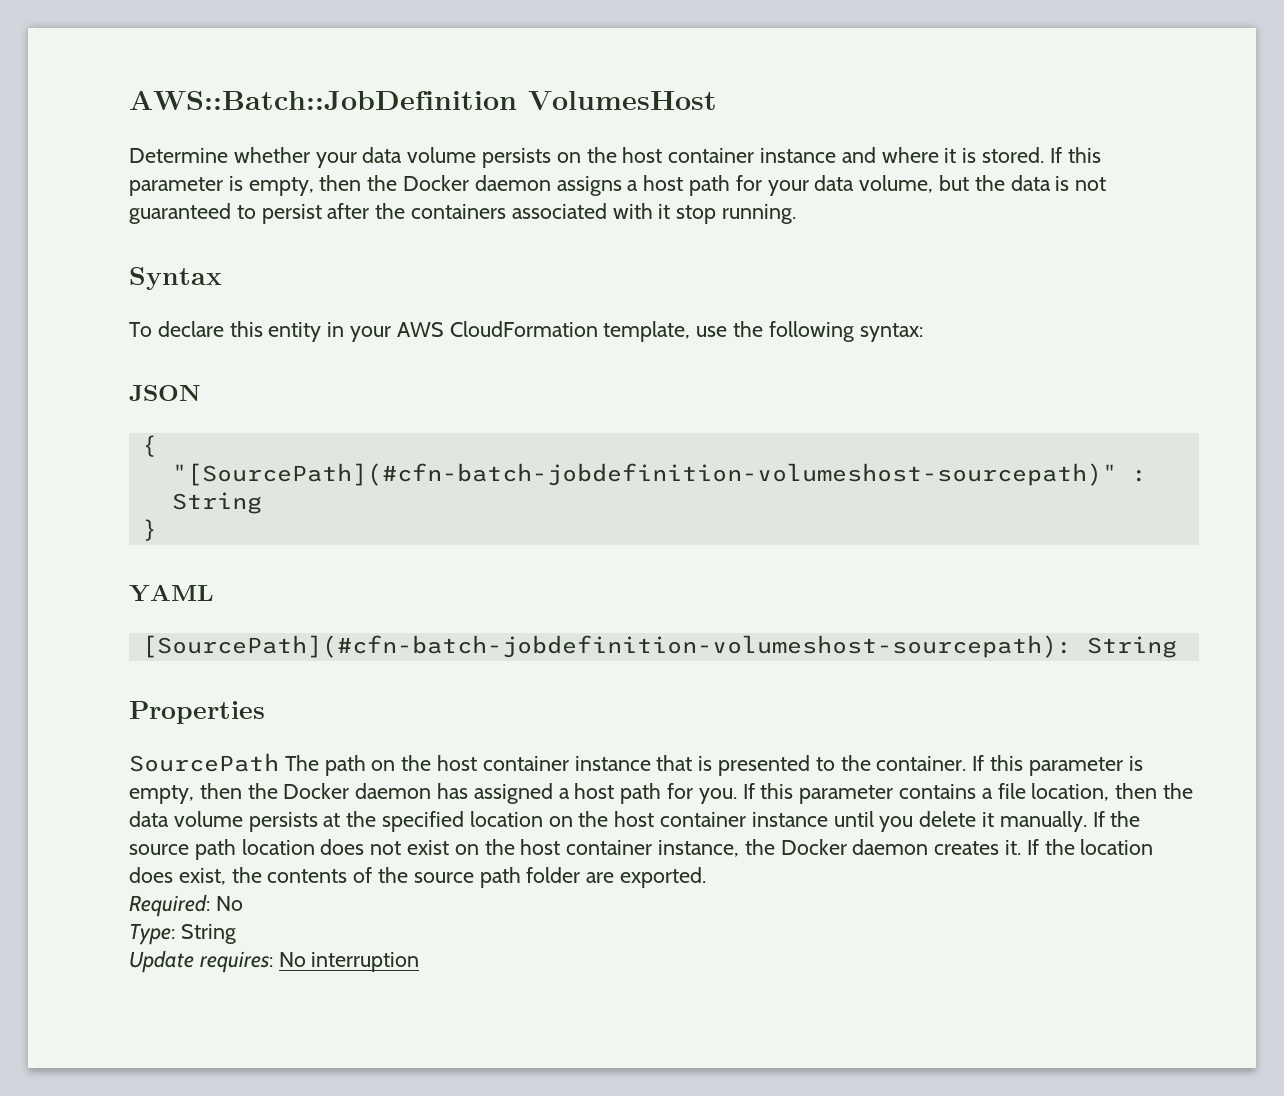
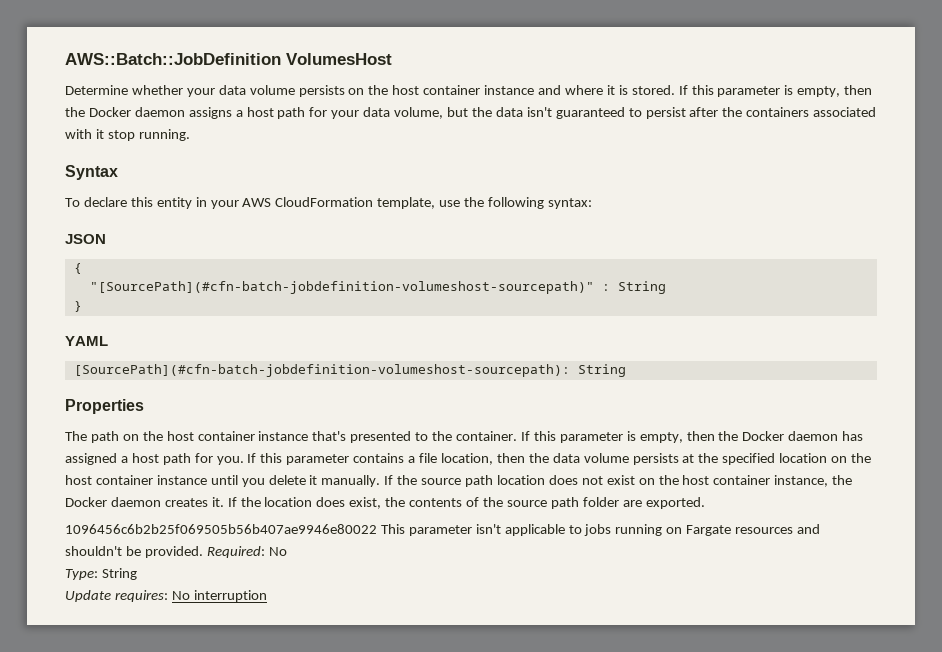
- If this parameter is empty, then the Docker daemon assigns a host path for your data volume, but the data is not guaranteed to persist after the containers associated with it stop running.
+ If this parameter is empty, then the Docker daemon assigns a host path for your data volume, but the data isn't guaranteed to persist after the containers associated with it stop running.
- SourcePath The path on the host container instance that is presented to the container.
+ The path on the host container instance that's presented to the container.
+ 1096456c6b2b25f069505b56b407ae9946e80022 This parameter isn't applicable to jobs running on Fargate resources and shouldn't be provided.

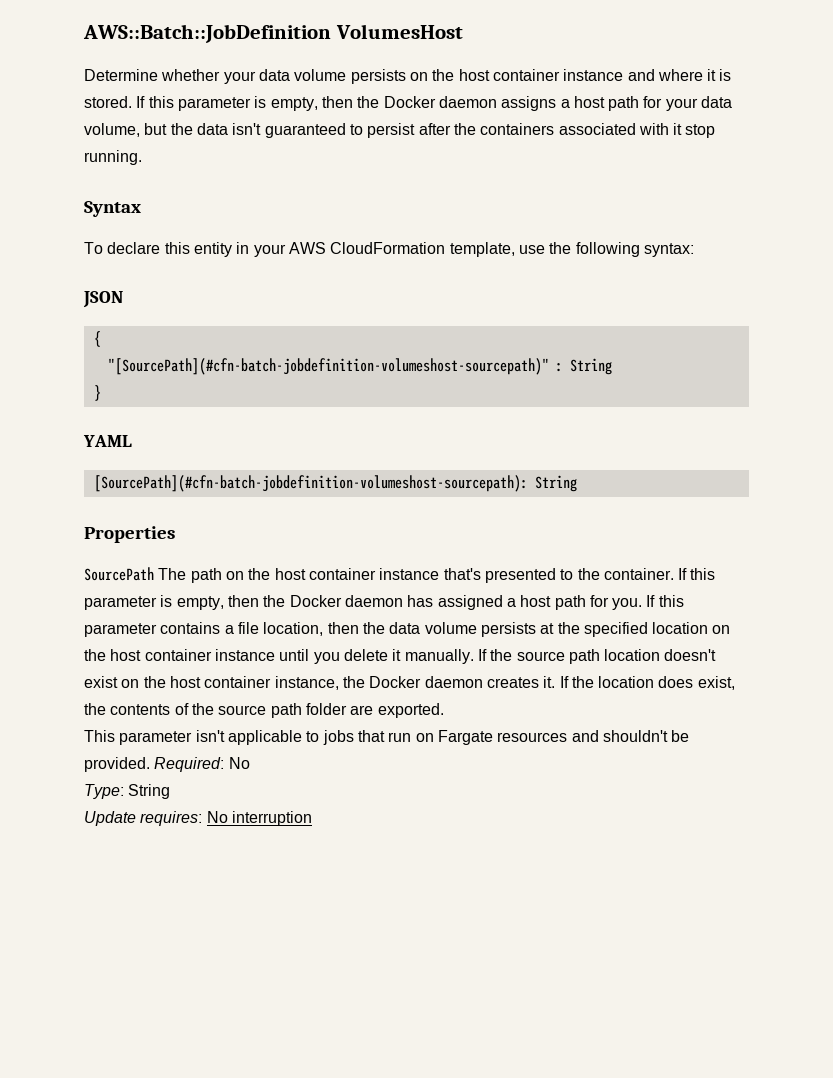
- The path on the host container instance that's presented to the container.
+ SourcePath The path on the host container instance that's presented to the container.
- If the source path location does not exist on the host container instance, the Docker daemon creates it.
+ If the source path location doesn't exist on the host container instance, the Docker daemon creates it.
- 1096456c6b2b25f069505b56b407ae9946e80022 This parameter isn't applicable to jobs running on Fargate resources and shouldn't be provided.
+ This parameter isn't applicable to jobs that run on Fargate resources and shouldn't be provided.

